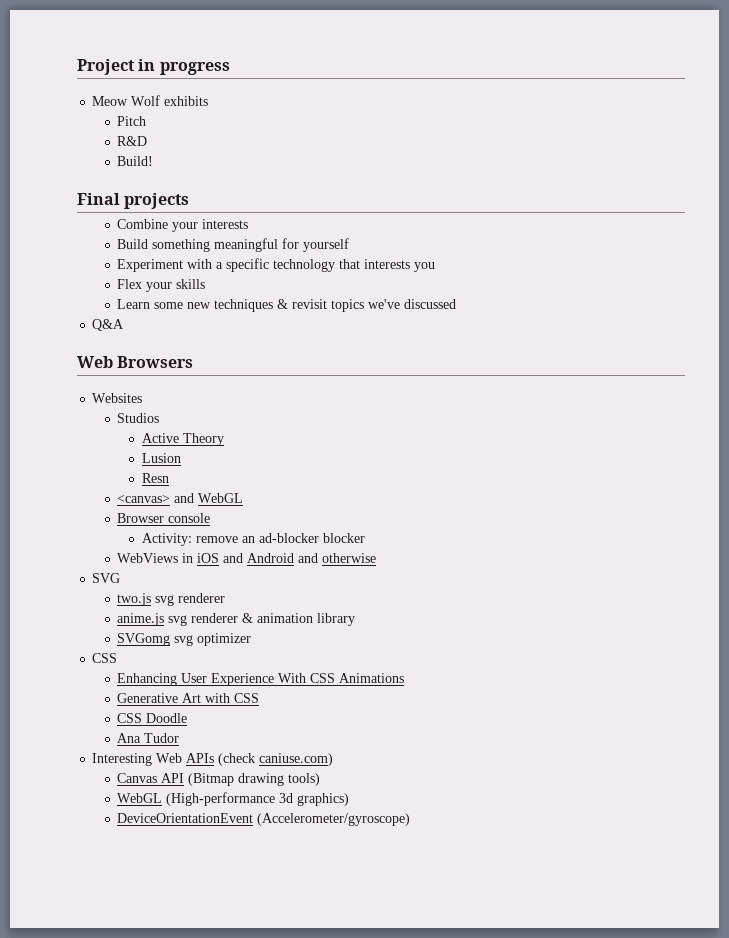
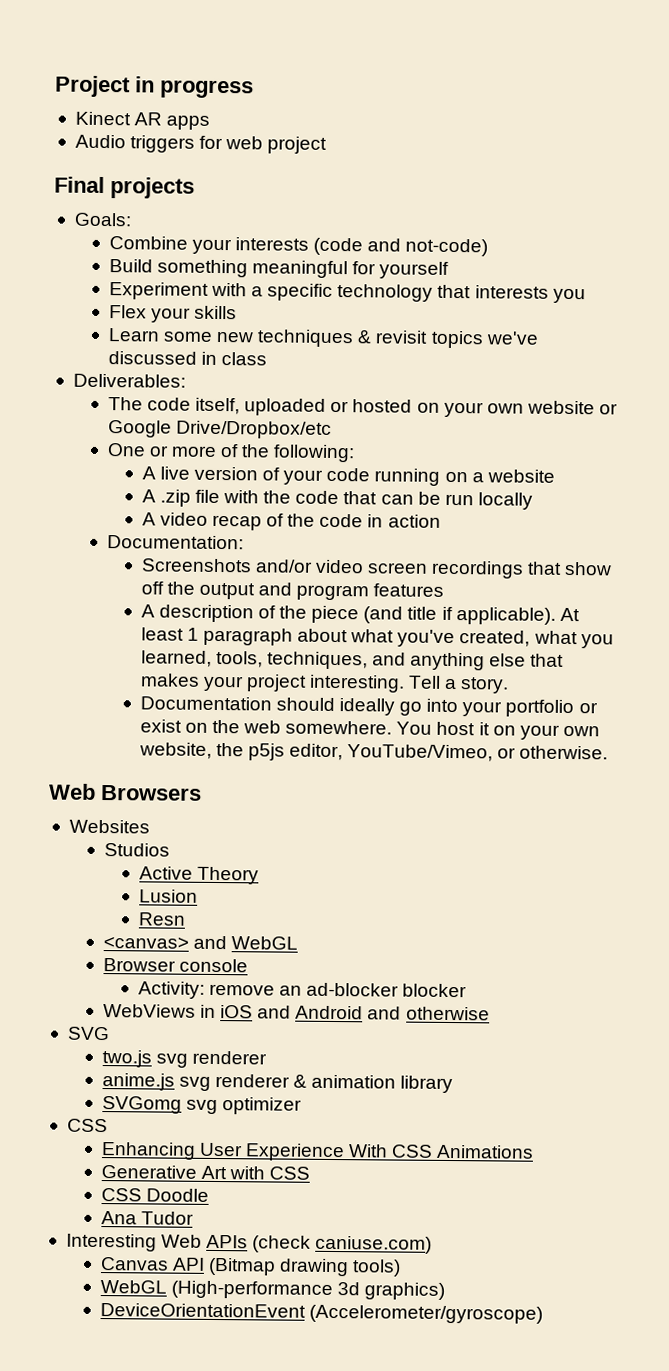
- Meow Wolf exhibits
- Pitch
- R&D
- Build!
+ Kinect AR apps
+ Audio triggers for web project
+ Goals:
- Combine your interests
+ Combine your interests (code and not-code)
- Learn some new techniques & revisit topics we've discussed
- Q&A
+ Learn some new techniques & revisit topics we've discussed in class
+ Deliverables:
+ The code itself, uploaded or hosted on your own website or Google Drive/Dropbox/etc
+ One or more of the following:
+ A live version of your code running on a website
+ A .zip file with the code that can be run locally
+ A video recap of the code in action
+ Documentation:
+ Screenshots and/or video screen recordings that show off the output and program features
+ A description of the piece (and title if applicable). At least 1 paragraph about what you've created, what you learned, tools, techniques, and anything else that makes your project interesting. Tell a story.
+ Documentation should ideally go into your portfolio or exist on the web somewhere. You host it on your own website, the p5js editor, YouTube/Vimeo, or otherwise.

